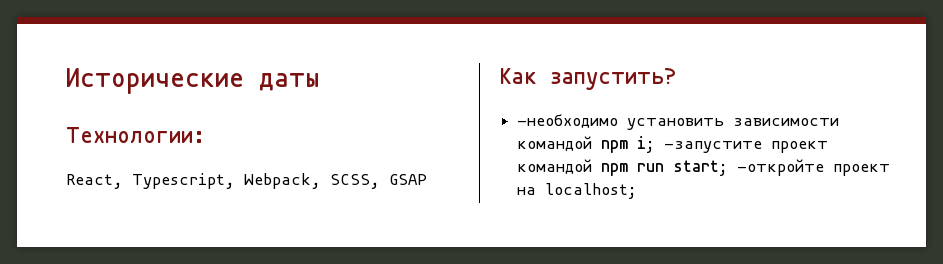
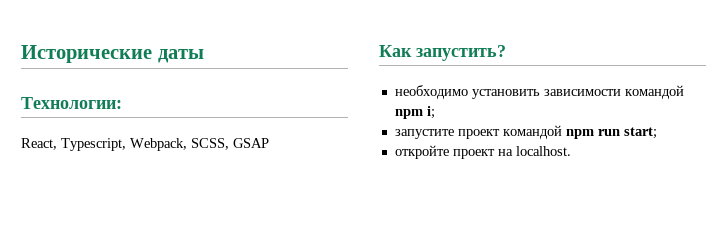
- -необходимо установить зависимости командой npm i; -запустите проект командой npm run start; -откройте проект на localhost;
+ необходимо установить зависимости командой npm i;
+ запустите проект командой npm run start;
+ откройте проект на localhost.

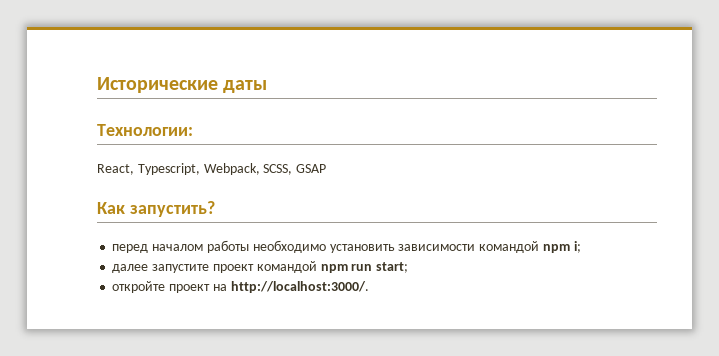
- необходимо установить зависимости командой npm i;
+ перед началом работы необходимо установить зависимости командой npm i;
- запустите проект командой npm run start;
+ далее запустите проект командой npm run start;
- откройте проект на localhost.
+ откройте проект на http://localhost:3000/.

